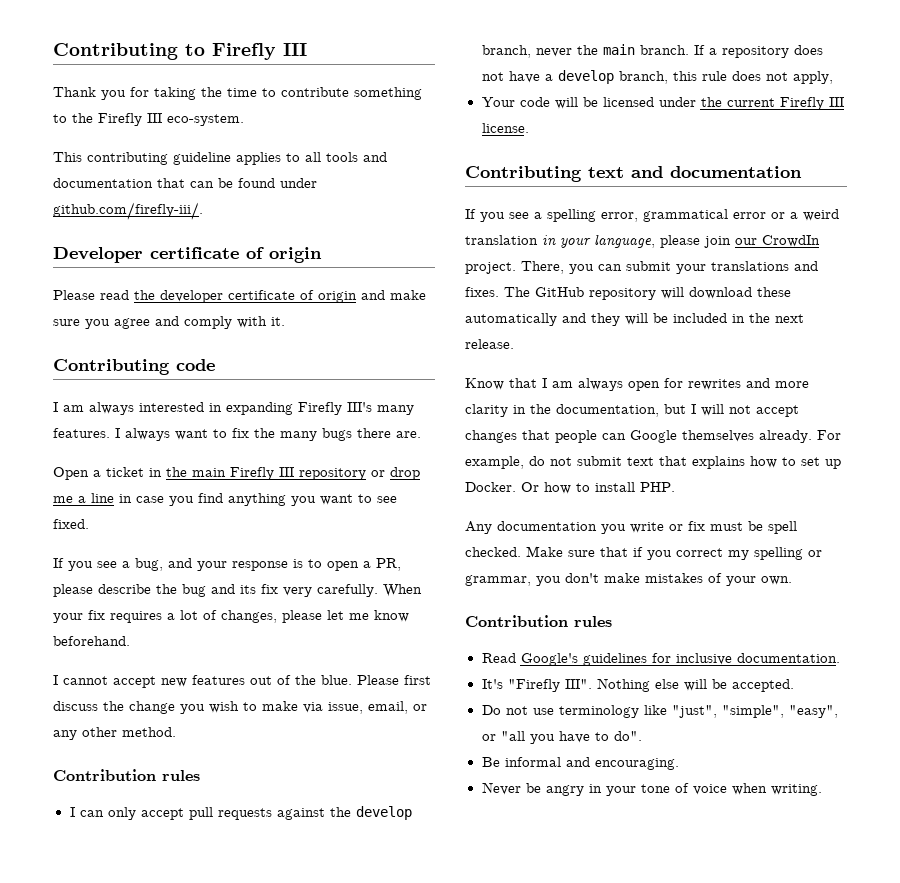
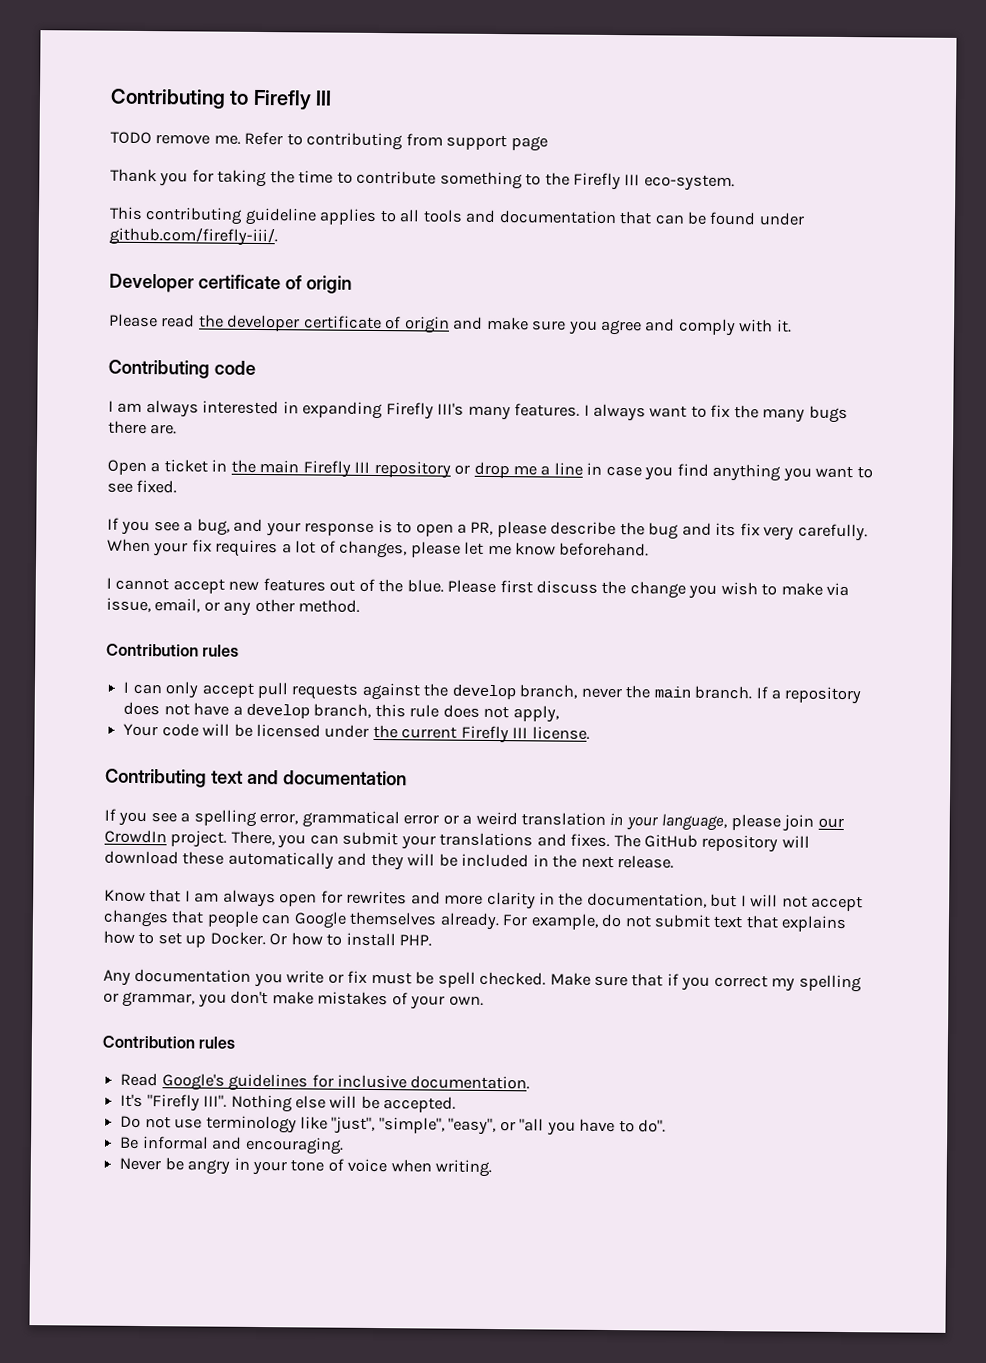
+ TODO remove me. Refer to contributing from support page

